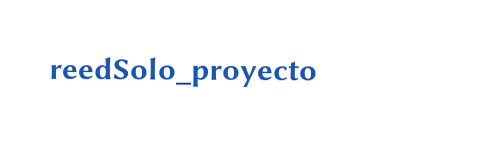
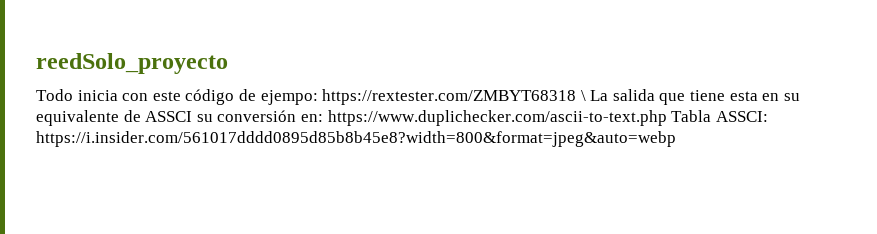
+ Todo inicia con este código de ejempo: https://rextester.com/ZMBYT68318 \ La salida que tiene esta en su equivalente de ASSCI su conversión en: https://www.duplichecker.com/ascii-to-text.php Tabla ASSCI: https://i.insider.com/561017dddd0895d85b8b45e8?width=800&format=jpeg&auto=webp

